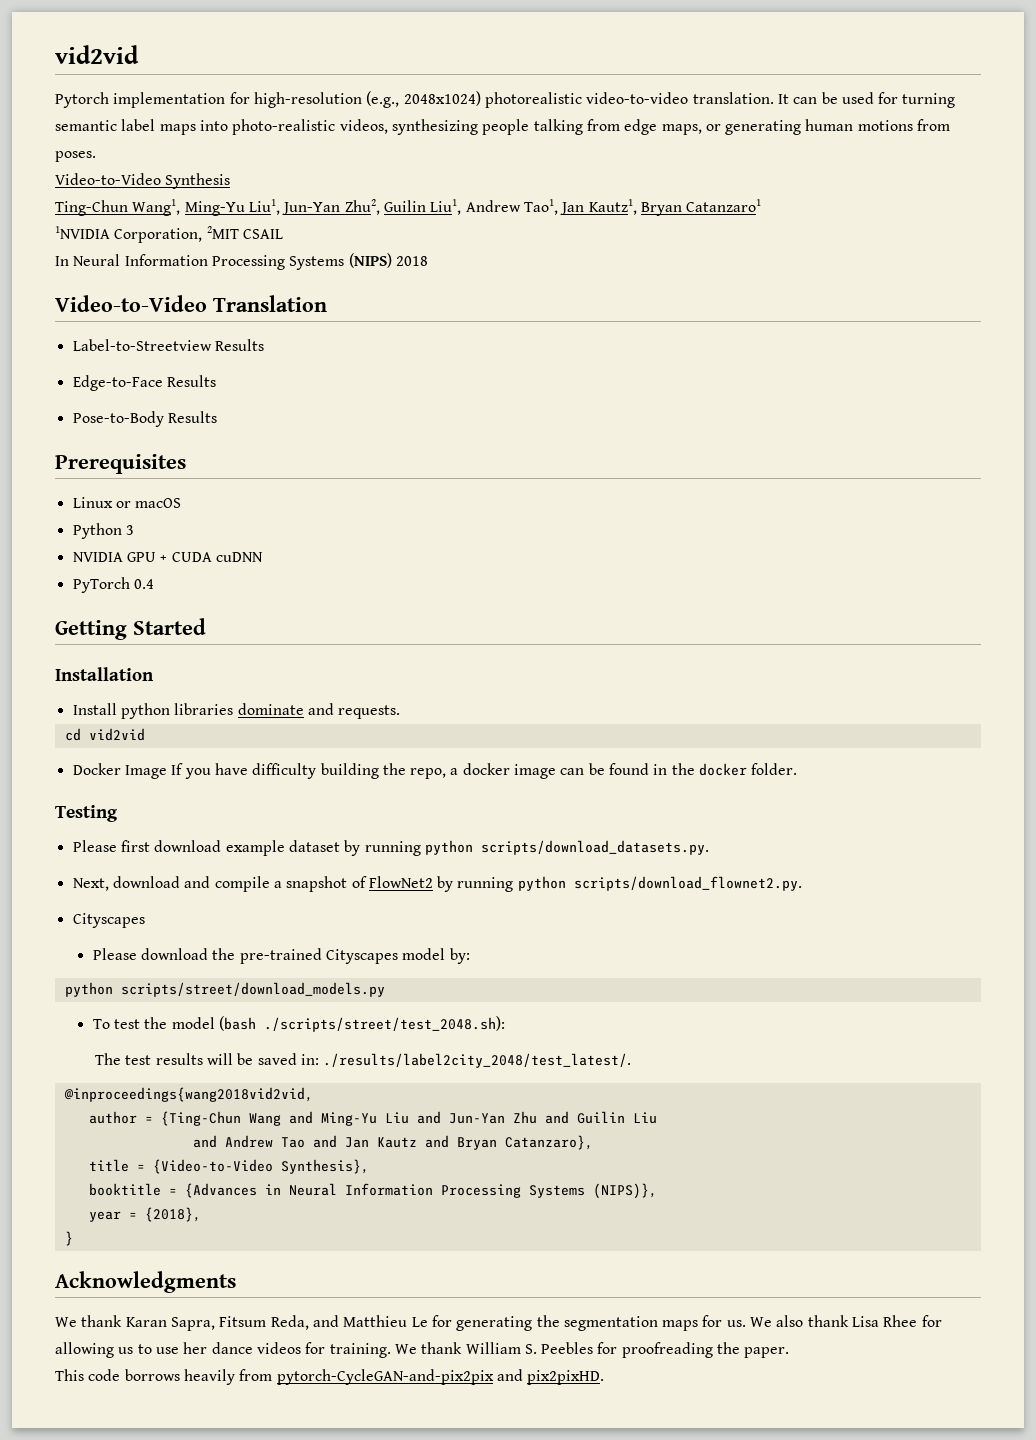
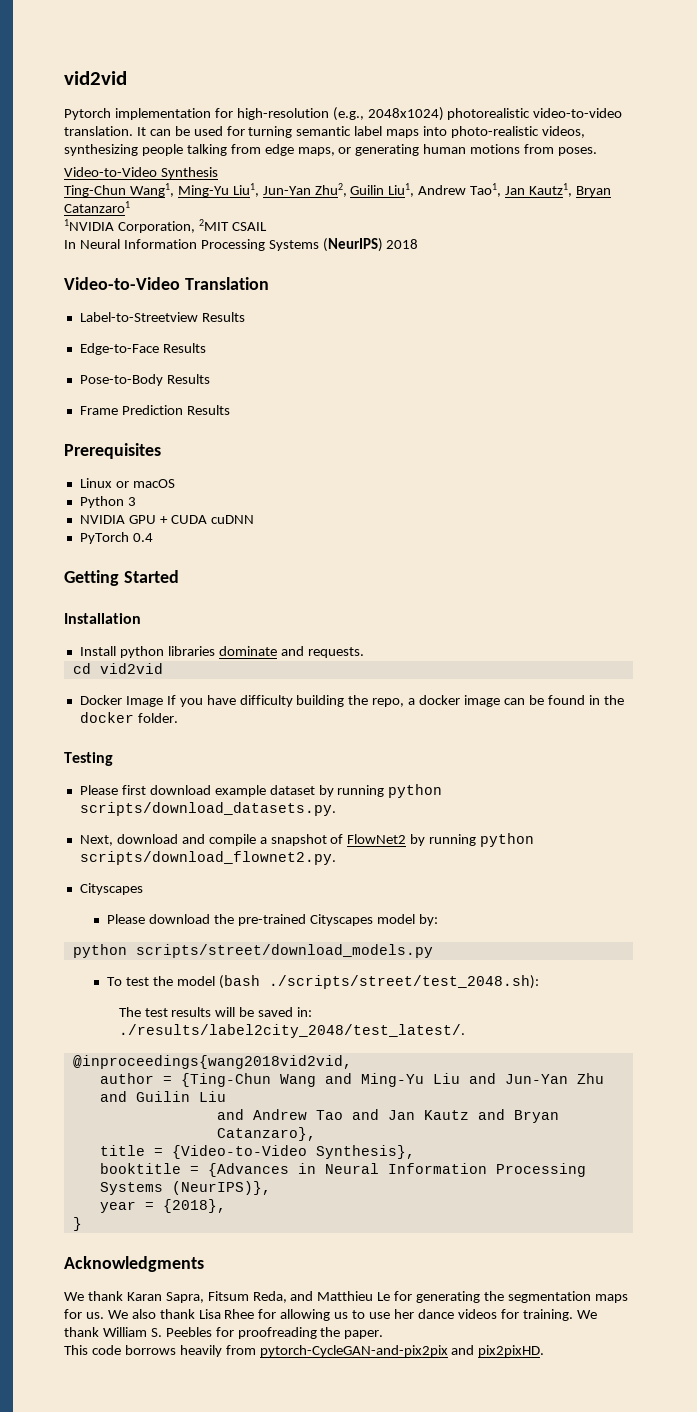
- In Neural Information Processing Systems (NIPS) 2018
+ In Neural Information Processing Systems (NeurIPS) 2018
+ Frame Prediction Results
- booktitle = {Advances in Neural Information Processing Systems (NIPS)},
+ booktitle = {Advances in Neural Information Processing Systems (NeurIPS)},

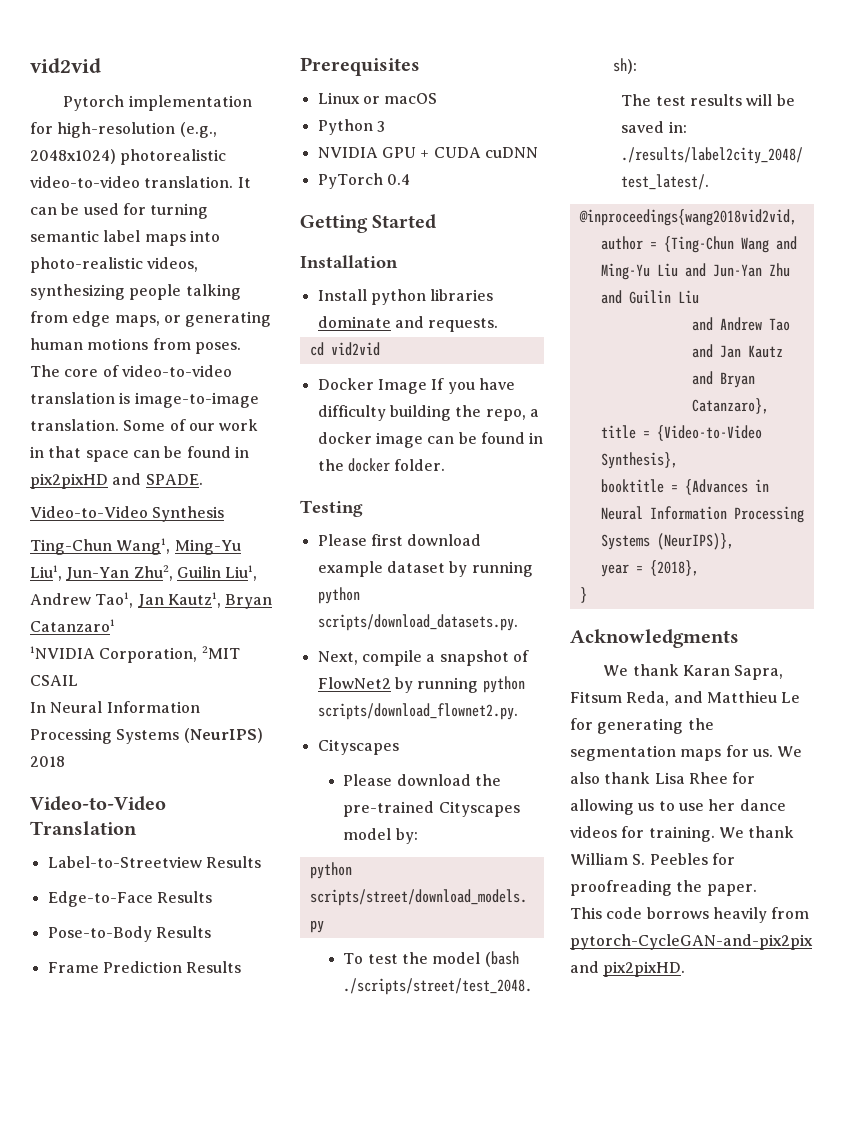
+ The core of video-to-video translation is image-to-image translation. Some of our work in that space can be found in pix2pixHD and SPADE.
- Next, download and compile a snapshot of FlowNet2 by running python scripts/download_flownet2.py.
+ Next, compile a snapshot of FlowNet2 by running python scripts/download_flownet2.py.

